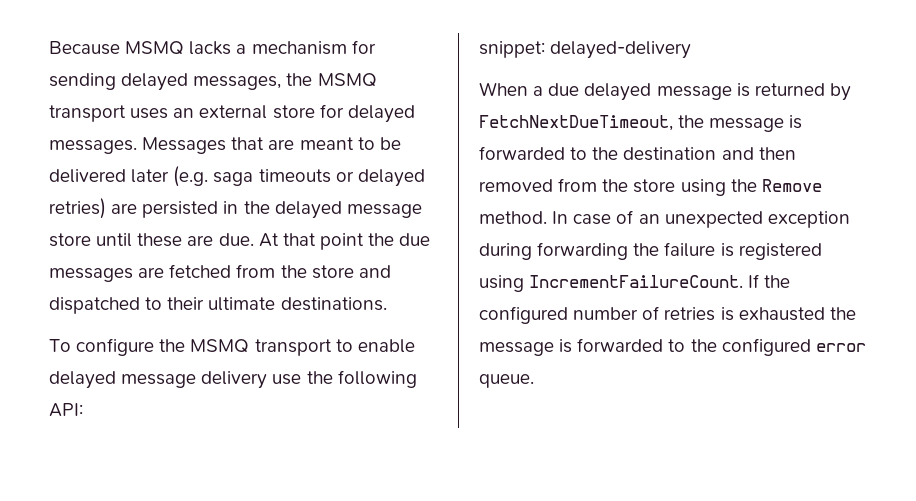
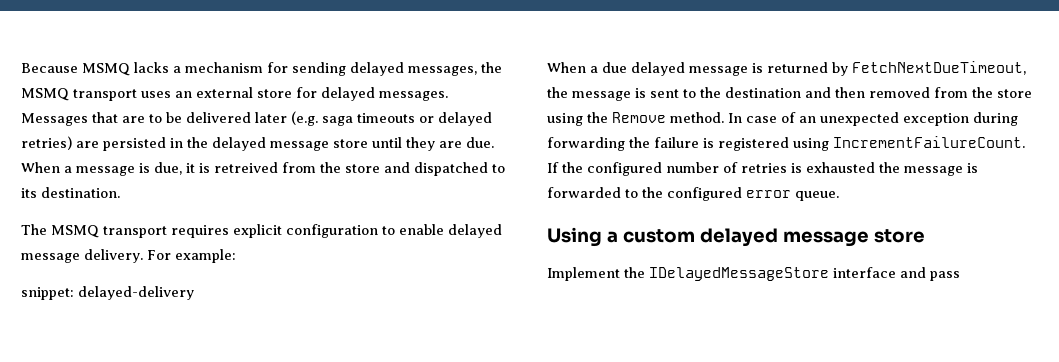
- Messages that are meant to be delivered later (e.g. saga timeouts or delayed retries) are persisted in the delayed message store until these are due.
+ Messages that are to be delivered later (e.g. saga timeouts or delayed retries) are persisted in the delayed message store until they are due.
- At that point the due messages are fetched from the store and dispatched to their ultimate destinations.
- To configure the MSMQ transport to enable delayed message delivery use the following API:
+ When a message is due, it is retreived from the store and dispatched to its destination.
+ The MSMQ transport requires explicit configuration to enable delayed message delivery. For example:
- When a due delayed message is returned by FetchNextDueTimeout, the message is forwarded to the destination and then removed from the store using the Remove method.
+ When a due delayed message is returned by FetchNextDueTimeout, the message is sent to the destination and then removed from the store using the Remove method.
+ Using a custom delayed message store
+ Implement the IDelayedMessageStore interface and pass

